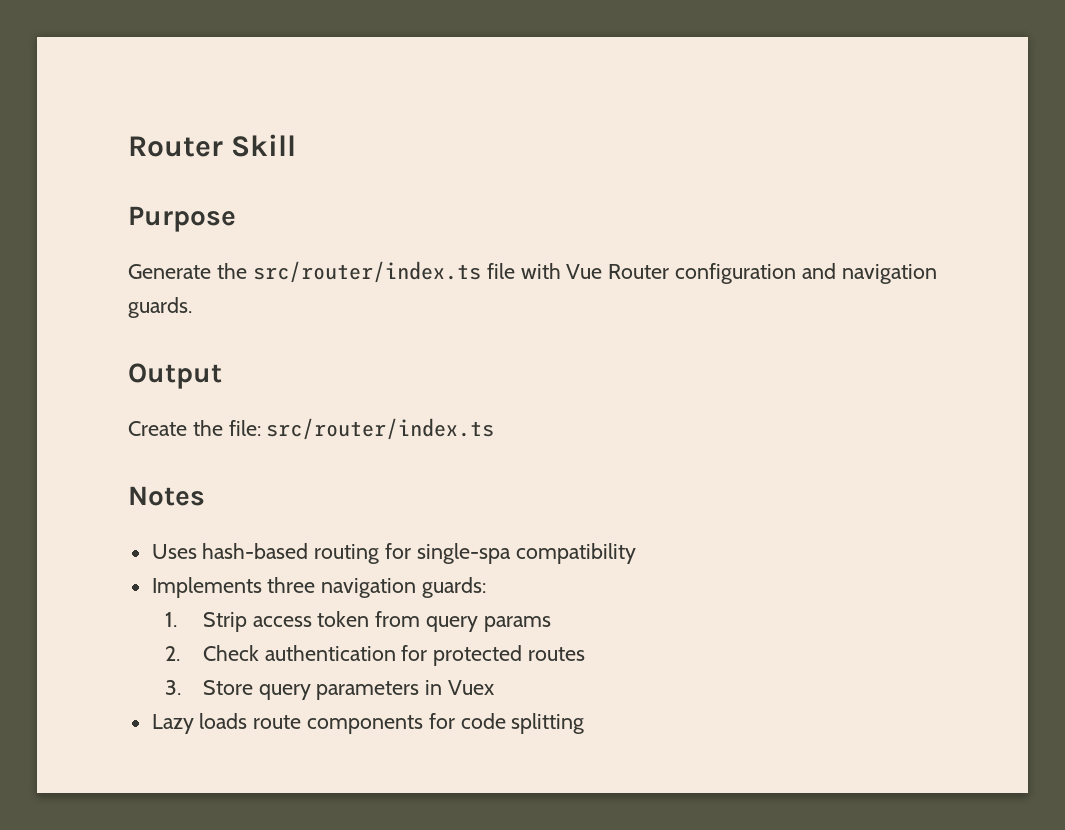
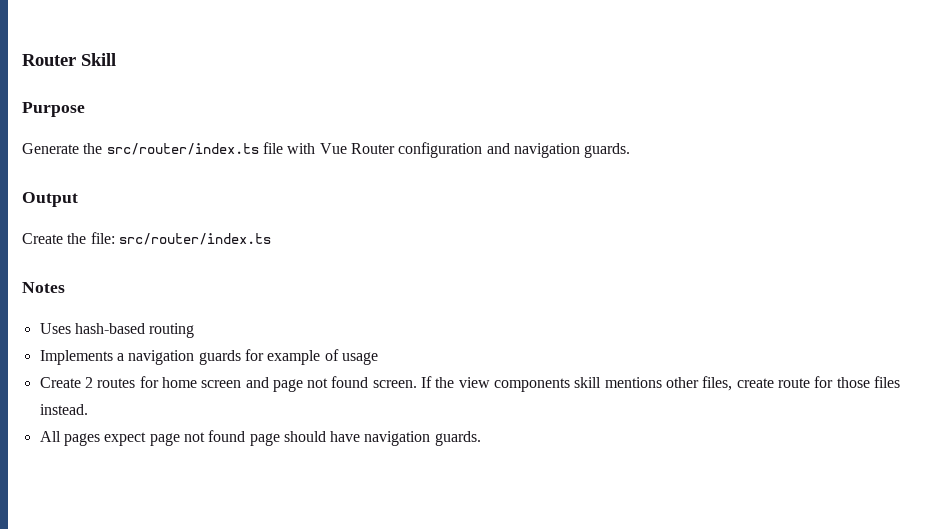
- Uses hash-based routing for single-spa compatibility
- Implements three navigation guards:
- 1. Strip access token from query params
- 2. Check authentication for protected routes
- 3. Store query parameters in Vuex
- Lazy loads route components for code splitting
+ Uses hash-based routing
+ Implements a navigation guards for example of usage
+ Create 2 routes for home screen and page not found screen. If the view components skill mentions other files, create route for those files instead.
+ All pages expect page not found page should have navigation guards.

